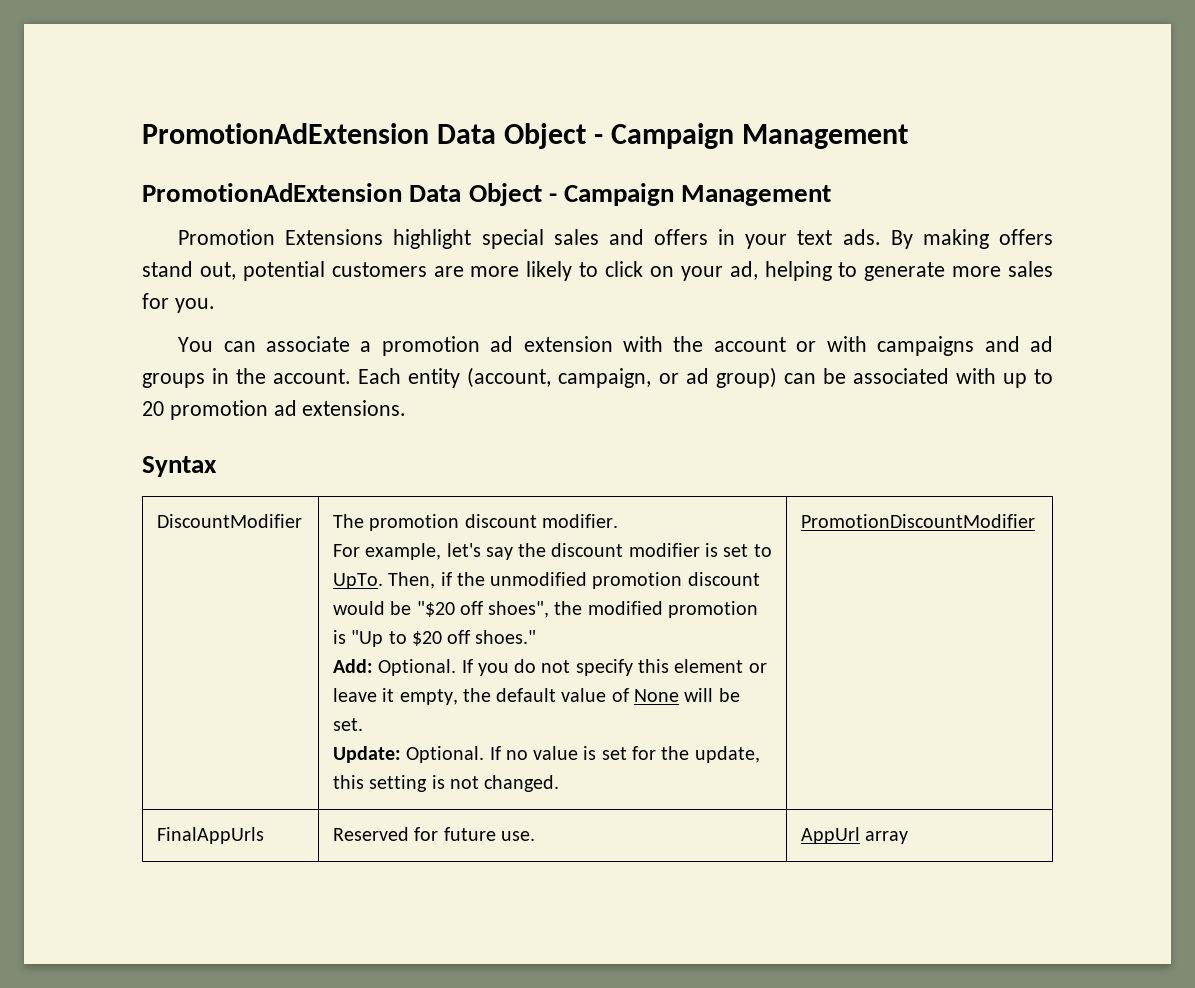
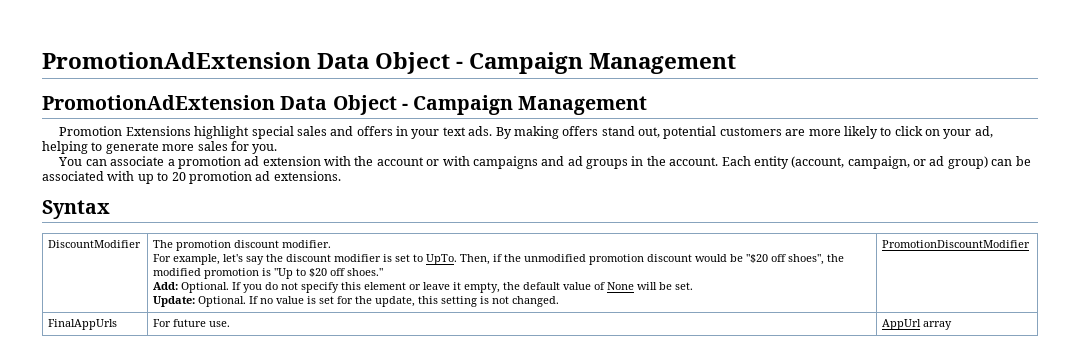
- FinalAppUrls | Reserved for future use. | AppUrl array
+ FinalAppUrls | For future use. | AppUrl array

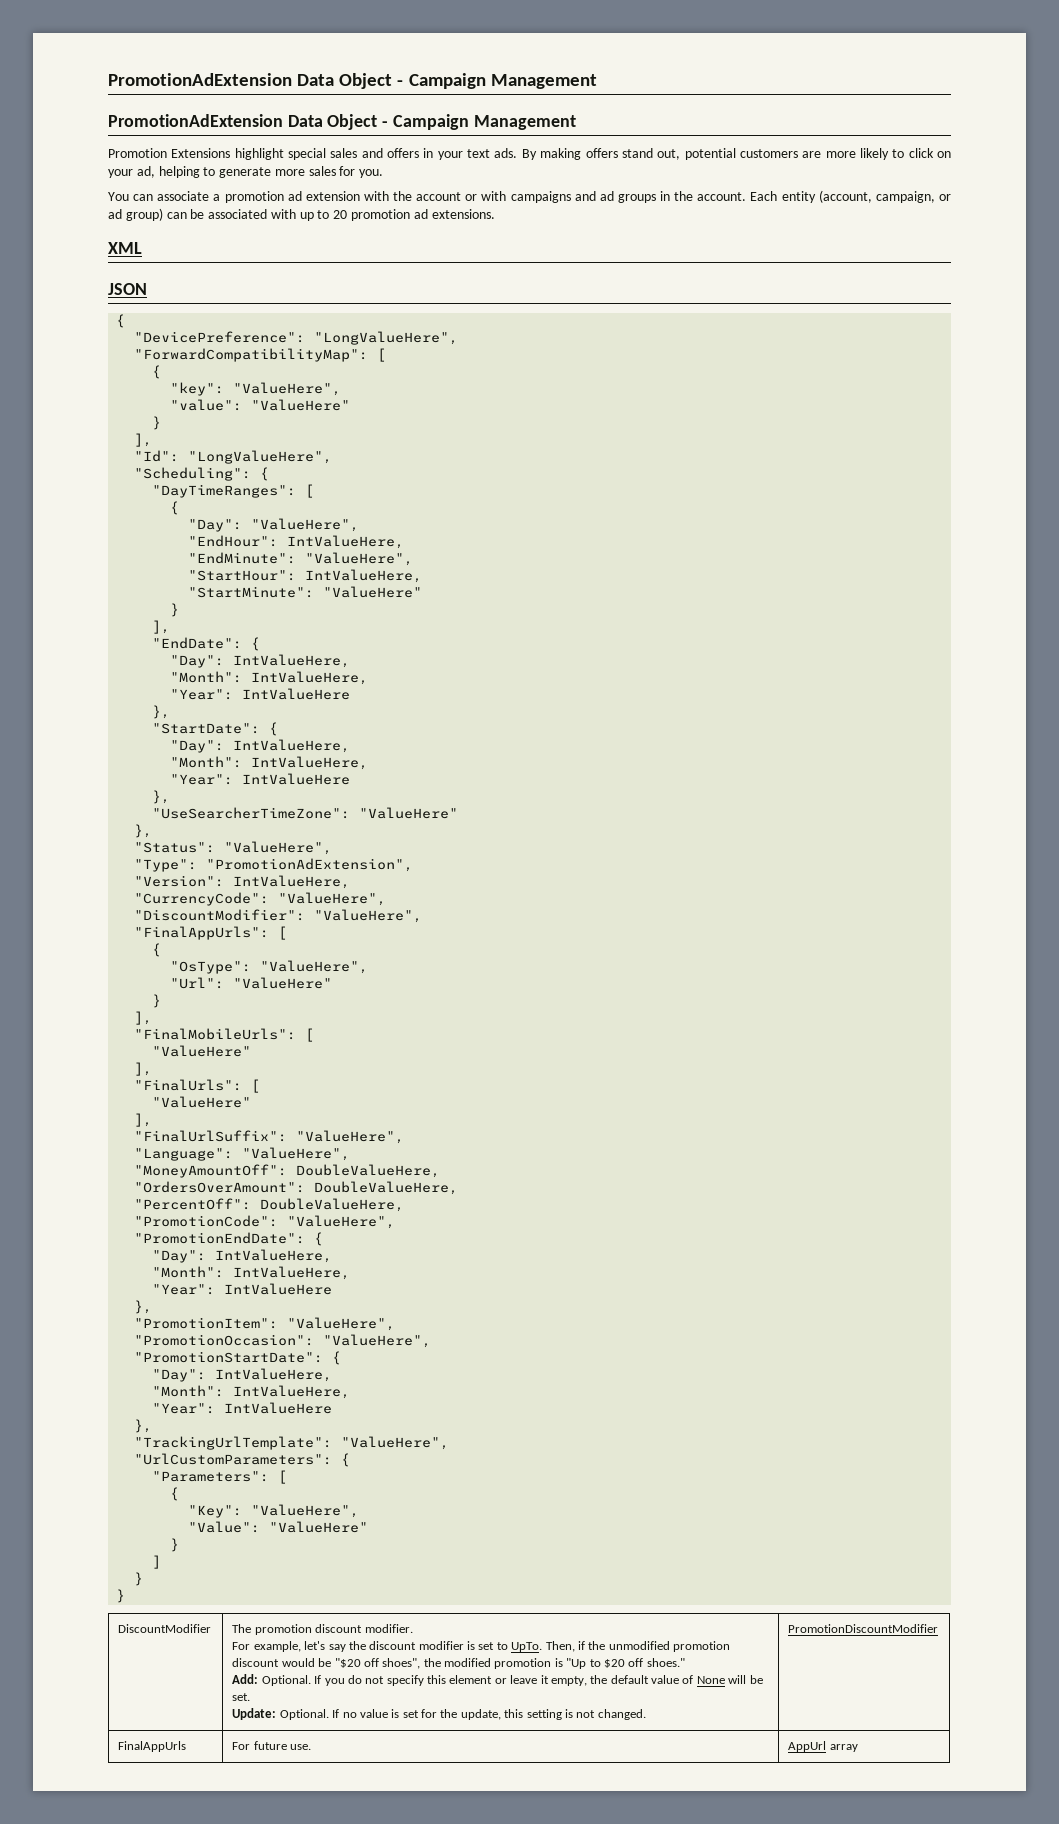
- Syntax
+ XML
+ JSON
+ {
+ "DevicePreference": "LongValueHere",
+ "ForwardCompatibilityMap": [
+ {
+ "key": "ValueHere",
+ "value": "ValueHere"
+ }
+ ],
+ "Id": "LongValueHere",
+ "Scheduling": {
+ "DayTimeRanges": [
+ {
+ "Day": "ValueHere",
+ "EndHour": IntValueHere,
+ "EndMinute": "ValueHere",
+ "StartHour": IntValueHere,
+ "StartMinute": "ValueHere"
+ }
+ ],
+ "EndDate": {
+ "Day": IntValueHere,
+ "Month": IntValueHere,
+ "Year": IntValueHere
+ },
+ "StartDate": {
+ "Day": IntValueHere,
+ "Month": IntValueHere,
+ "Year": IntValueHere
+ },
+ "UseSearcherTimeZone": "ValueHere"
+ },
+ "Status": "ValueHere",
+ "Type": "PromotionAdExtension",
+ "Version": IntValueHere,
+ "CurrencyCode": "ValueHere",
+ "DiscountModifier": "ValueHere",
+ "FinalAppUrls": [
+ {
+ "OsType": "ValueHere",
+ "Url": "ValueHere"
+ }
+ ],
+ "FinalMobileUrls": [
+ "ValueHere"
+ ],
+ "FinalUrls": [
+ "ValueHere"
+ ],
+ "FinalUrlSuffix": "ValueHere",
+ "Language": "ValueHere",
+ "MoneyAmountOff": DoubleValueHere,
+ "OrdersOverAmount": DoubleValueHere,
+ "PercentOff": DoubleValueHere,
+ "PromotionCode": "ValueHere",
+ "PromotionEndDate": {
+ "Day": IntValueHere,
+ "Month": IntValueHere,
+ "Year": IntValueHere
+ },
+ "PromotionItem": "ValueHere",
+ "PromotionOccasion": "ValueHere",
+ "PromotionStartDate": {
+ "Day": IntValueHere,
+ "Month": IntValueHere,
+ "Year": IntValueHere
+ },
+ "TrackingUrlTemplate": "ValueHere",
+ "UrlCustomParameters": {
+ "Parameters": [
+ {
+ "Key": "ValueHere",
+ "Value": "ValueHere"
+ }
+ ]
+ }
+ }

